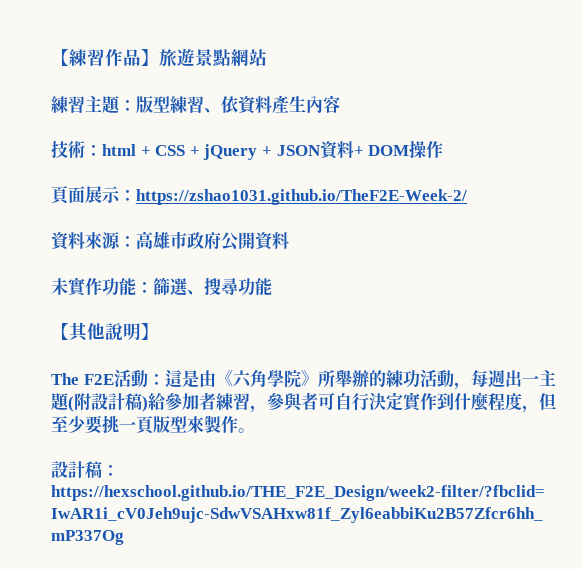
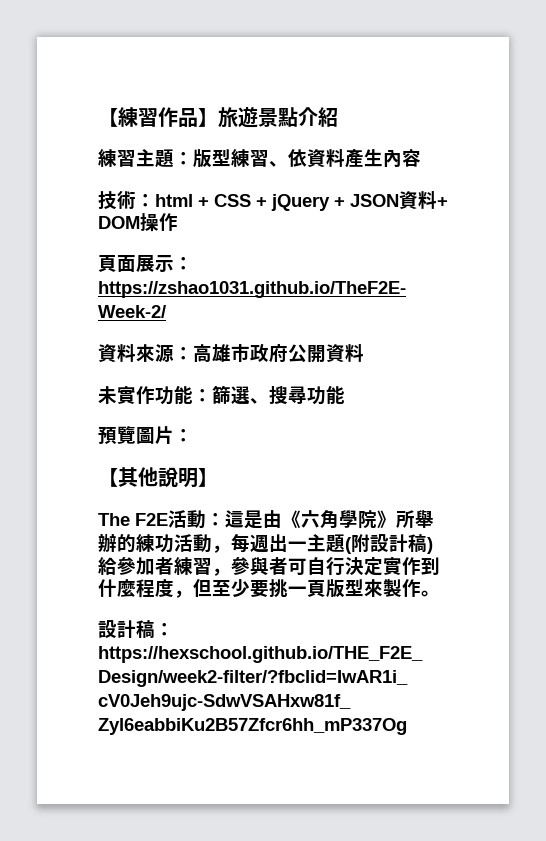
- 【練習作品】旅遊景點網站
+ 【練習作品】旅遊景點介紹
+ 預覽圖片：

